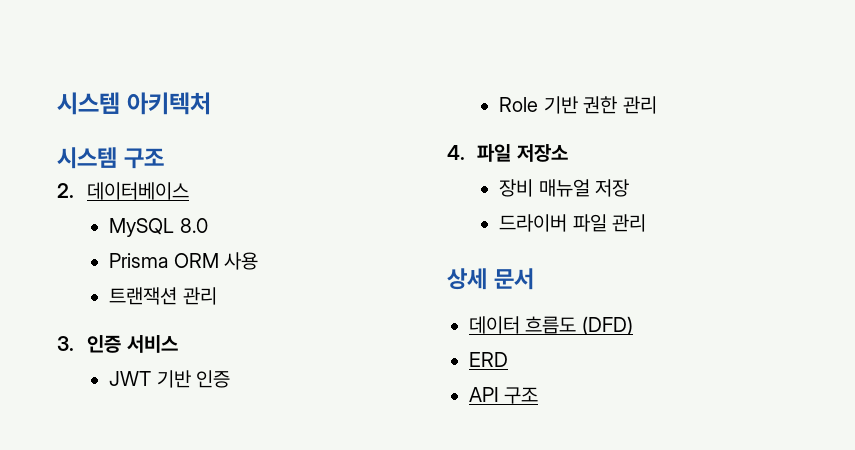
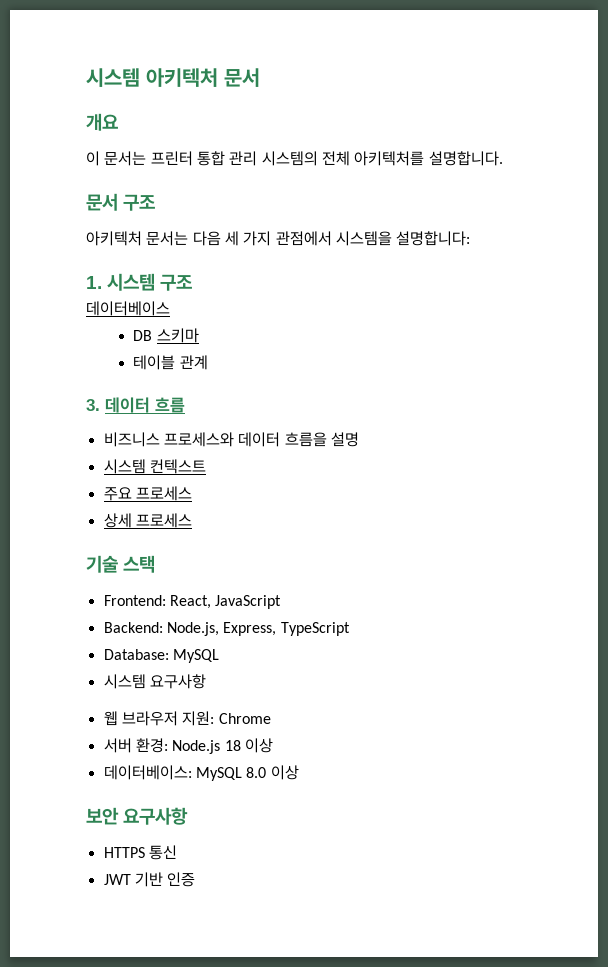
- 시스템 아키텍처
- 시스템 구조
+ 시스템 아키텍처 문서
+ 개요
+ 이 문서는 프린터 통합 관리 시스템의 전체 아키텍처를 설명합니다.
+ 문서 구조
+ 아키텍처 문서는 다음 세 가지 관점에서 시스템을 설명합니다:
+ 1. 시스템 구조
- 2. 데이터베이스
+ 데이터베이스
- MySQL 8.0
- Prisma ORM 사용
- 트랜잭션 관리
- 3. 인증 서비스
+ DB 스키마
+ 테이블 관계
+ 3. 데이터 흐름
+ 비즈니스 프로세스와 데이터 흐름을 설명
+ 시스템 컨텍스트
+ 주요 프로세스
+ 상세 프로세스
+ 기술 스택
+ Frontend: React, JavaScript
+ Backend: Node.js, Express, TypeScript
+ Database: MySQL
+ 시스템 요구사항
+ 웹 브라우저 지원: Chrome
+ 서버 환경: Node.js 18 이상
+ 데이터베이스: MySQL 8.0 이상
+ 보안 요구사항
+ HTTPS 통신
  JWT 기반 인증
- Role 기반 권한 관리
- 4. 파일 저장소
- 장비 매뉴얼 저장
- 드라이버 파일 관리
- 상세 문서
- 데이터 흐름도 (DFD)
- ERD
- API 구조

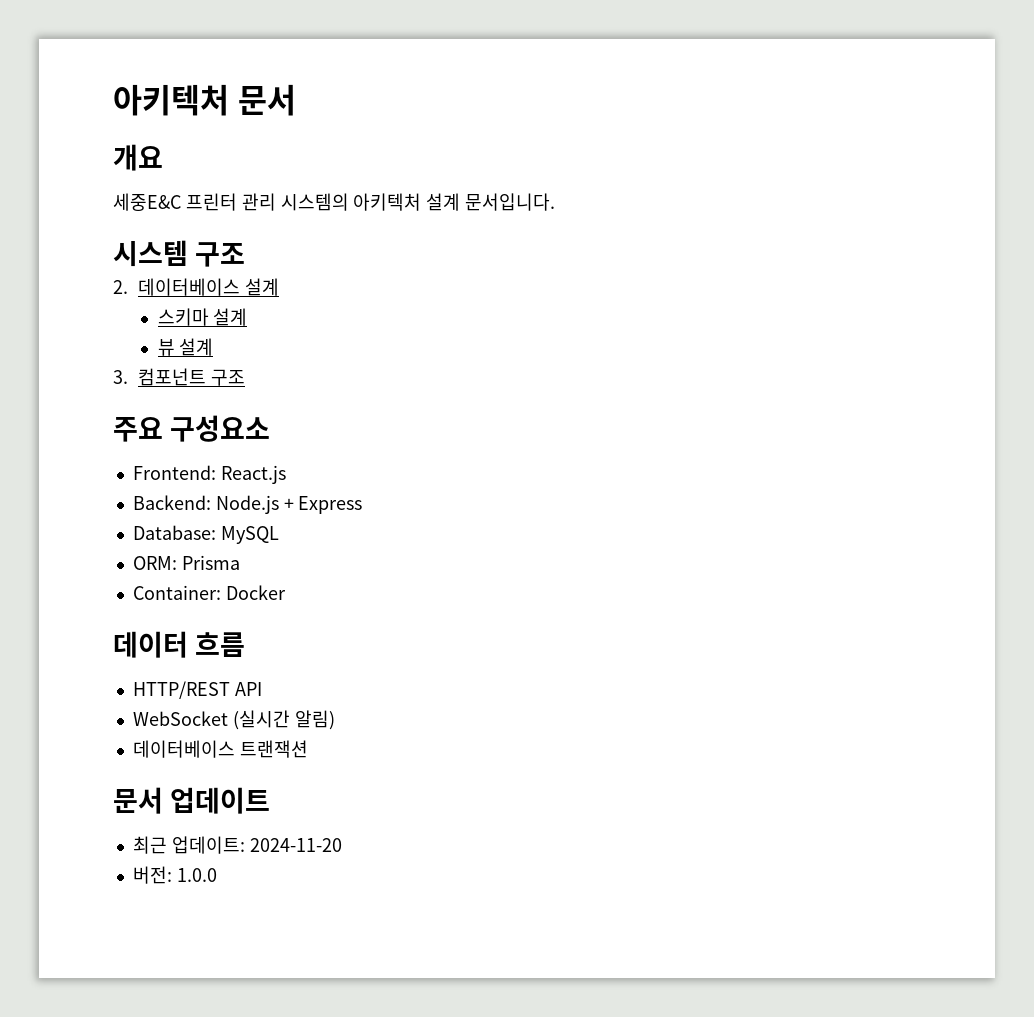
- 시스템 아키텍처 문서
+ 아키텍처 문서
- 이 문서는 프린터 통합 관리 시스템의 전체 아키텍처를 설명합니다.
- 문서 구조
- 아키텍처 문서는 다음 세 가지 관점에서 시스템을 설명합니다:
- 1. 시스템 구조
+ 세중E&C 프린터 관리 시스템의 아키텍처 설계 문서입니다.
+ 시스템 구조
- 데이터베이스
- DB 스키마
- 테이블 관계
- 3. 데이터 흐름
- 비즈니스 프로세스와 데이터 흐름을 설명
- 시스템 컨텍스트
- 주요 프로세스
- 상세 프로세스
- 기술 스택
+ 2. 데이터베이스 설계
+ 스키마 설계
+ 뷰 설계
+ 3. 컴포넌트 구조
+ 주요 구성요소
- Frontend: React, JavaScript
+ Frontend: React.js
- Backend: Node.js, Express, TypeScript
+ Backend: Node.js + Express
- 시스템 요구사항
- 웹 브라우저 지원: Chrome
- 서버 환경: Node.js 18 이상
- 데이터베이스: MySQL 8.0 이상
- 보안 요구사항
- HTTPS 통신
- JWT 기반 인증
+ ORM: Prisma
+ Container: Docker
+ 데이터 흐름
+ HTTP/REST API
+ WebSocket (실시간 알림)
+ 데이터베이스 트랜잭션
+ 문서 업데이트
+ 최근 업데이트: 2024-11-20
+ 버전: 1.0.0

